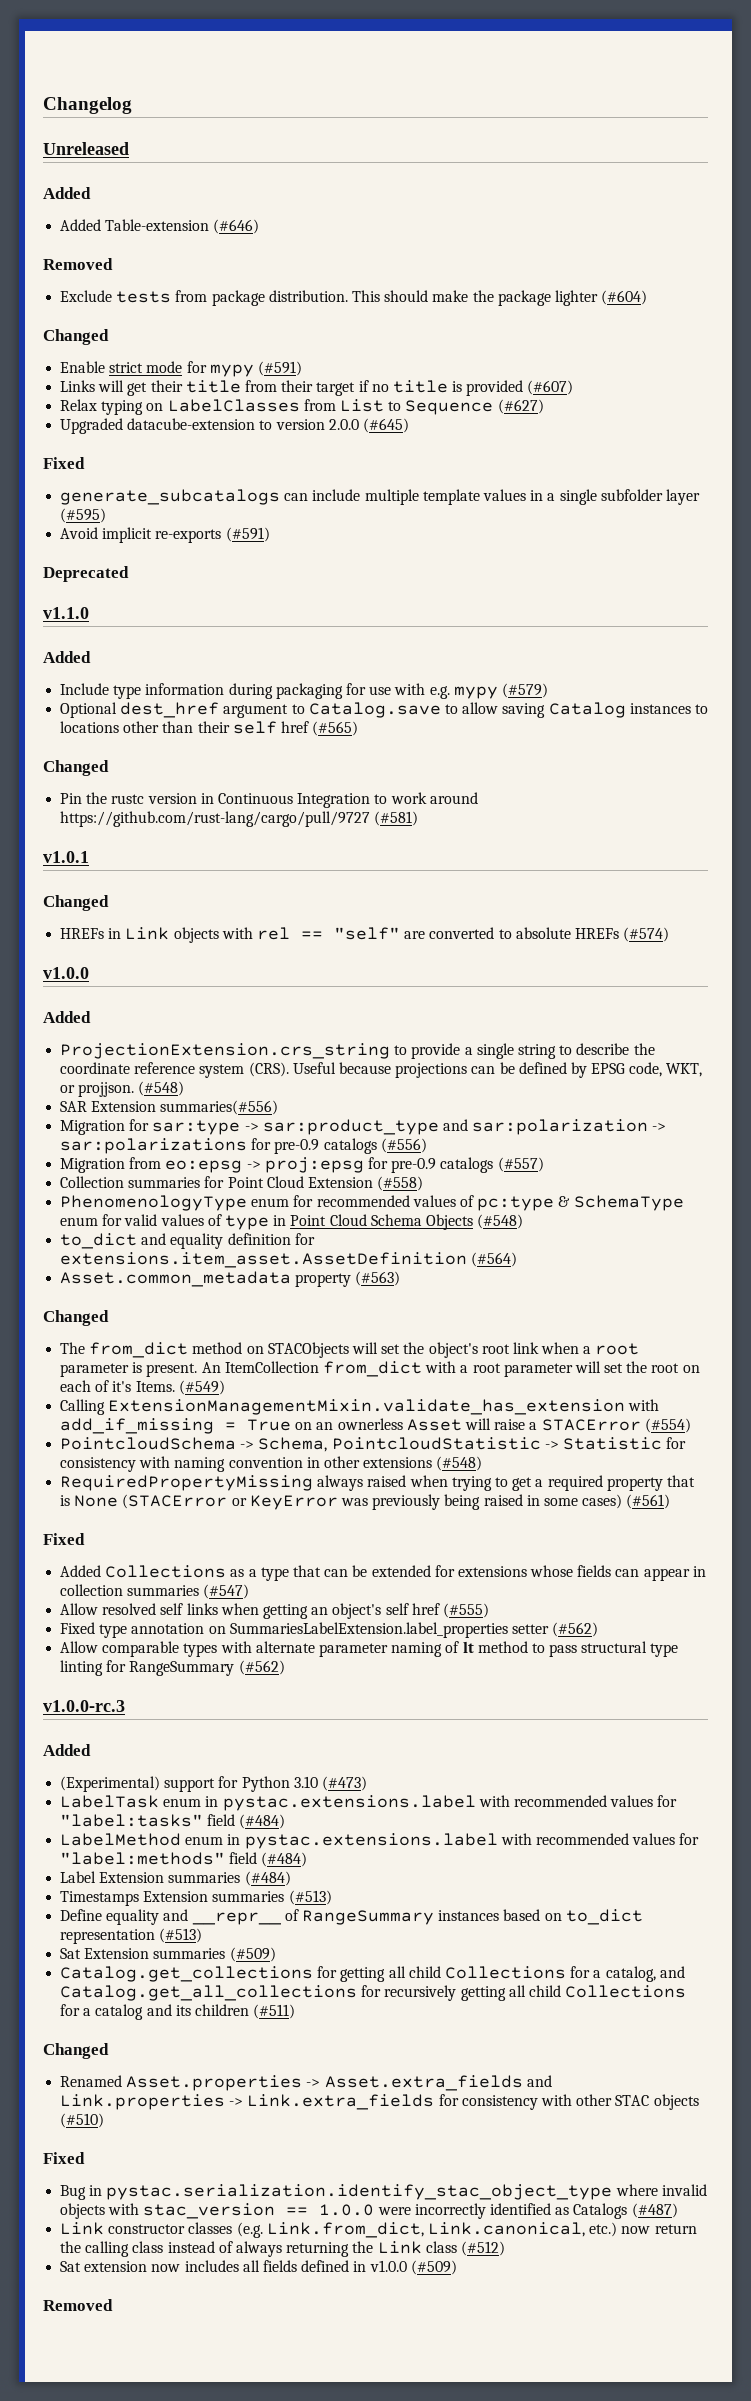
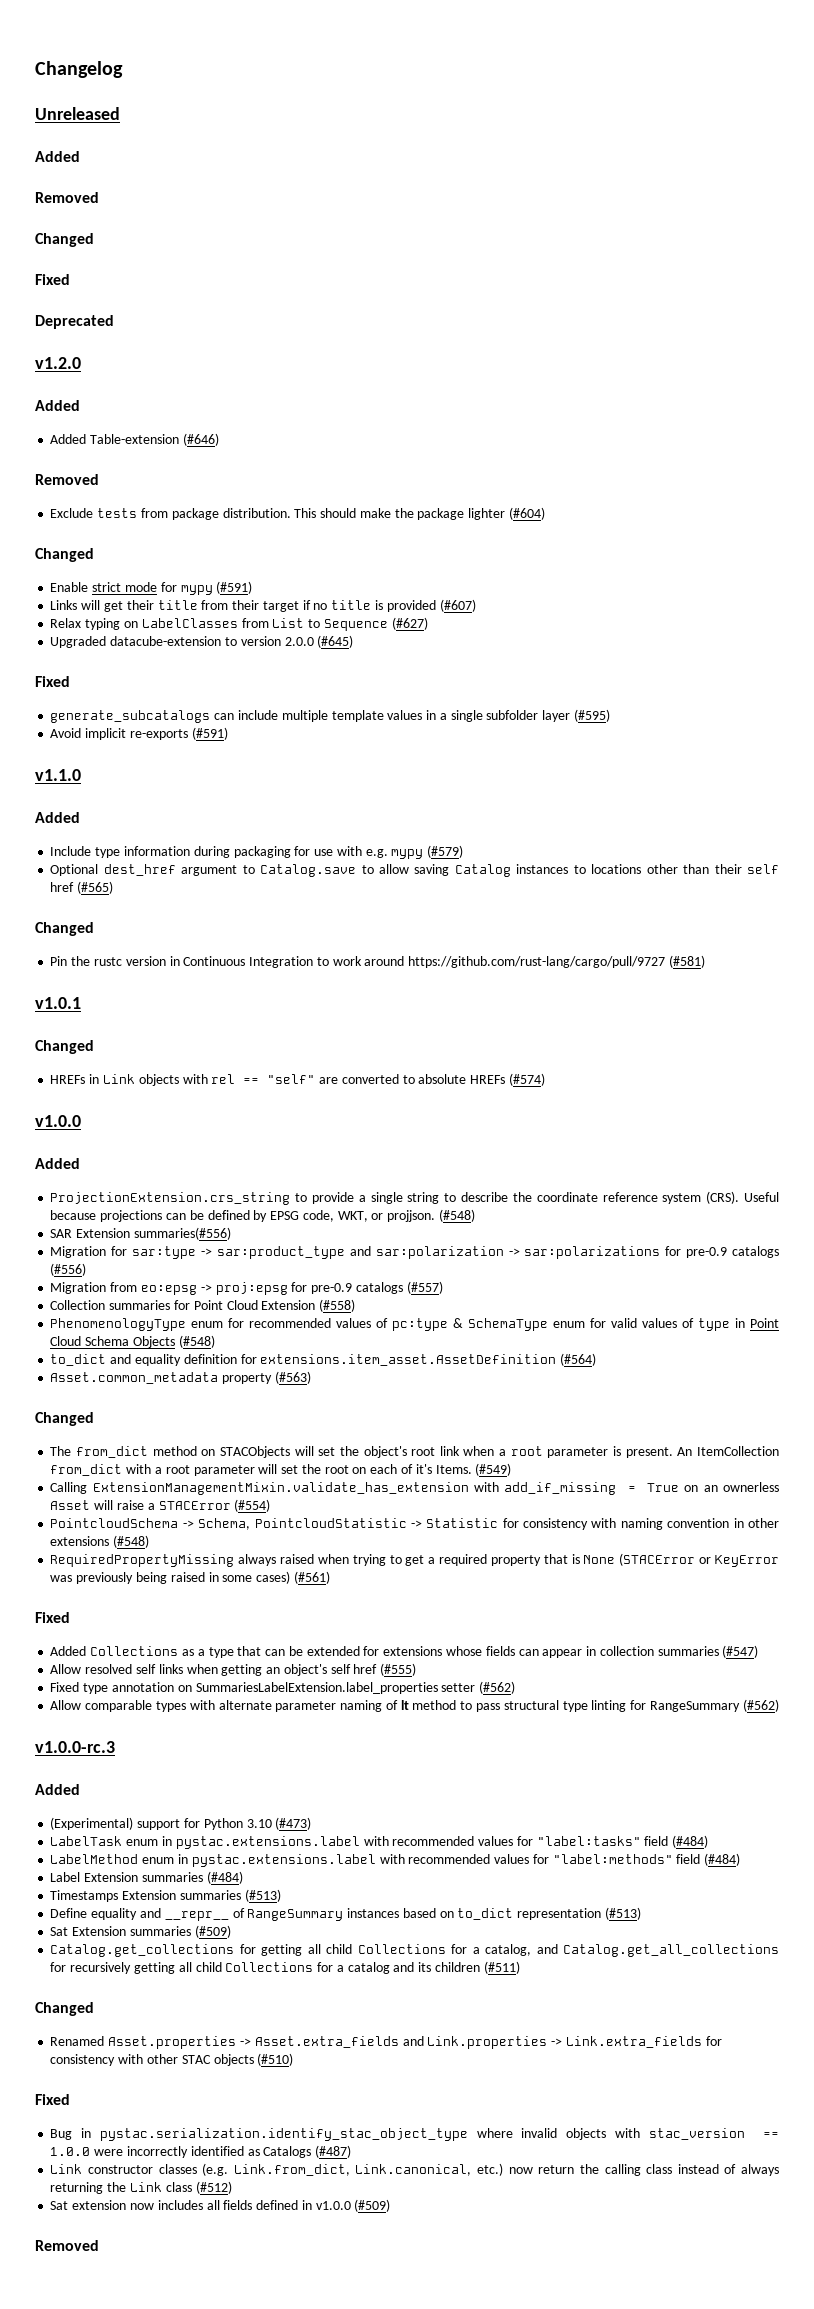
  Unreleased
+ Added
+ Removed
+ Changed
+ Fixed
+ Deprecated
+ v1.2.0
- Deprecated

